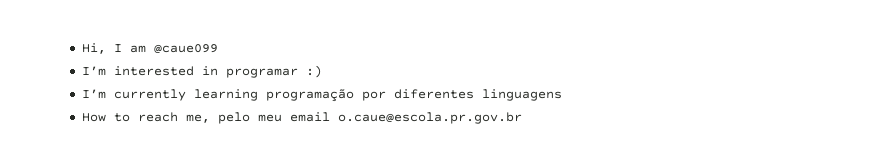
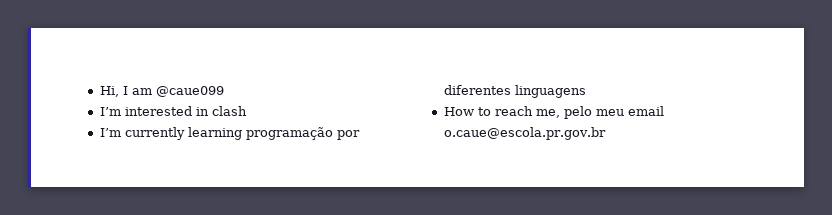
- I’m interested in programar :)
+ I’m interested in clash

